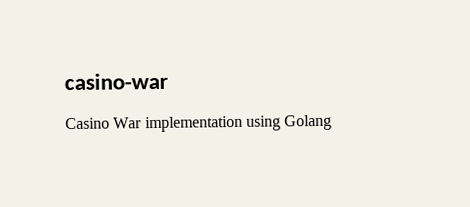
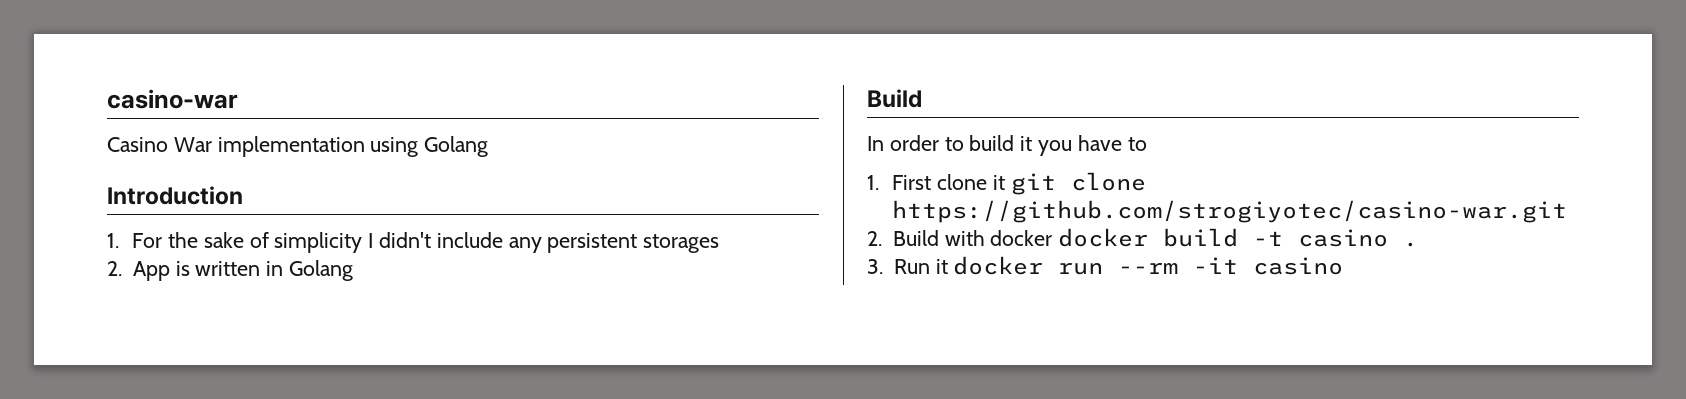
+ Introduction
+ 1. For the sake of simplicity I didn't include any persistent storages
+ 2. App is written in Golang
+ Build
+ In order to build it you have to
+ 1. First clone it git clone https://github.com/strogiyotec/casino-war.git
+ 2. Build with docker docker build -t casino .
+ 3. Run it docker run --rm -it casino

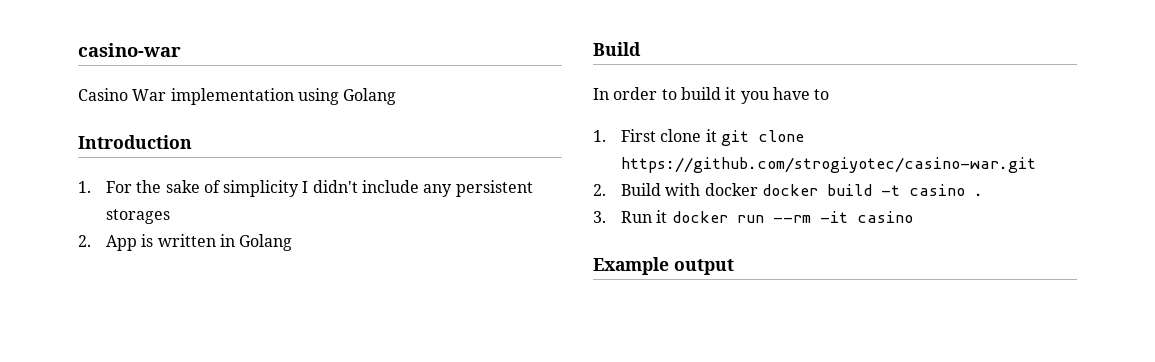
+ Example output

